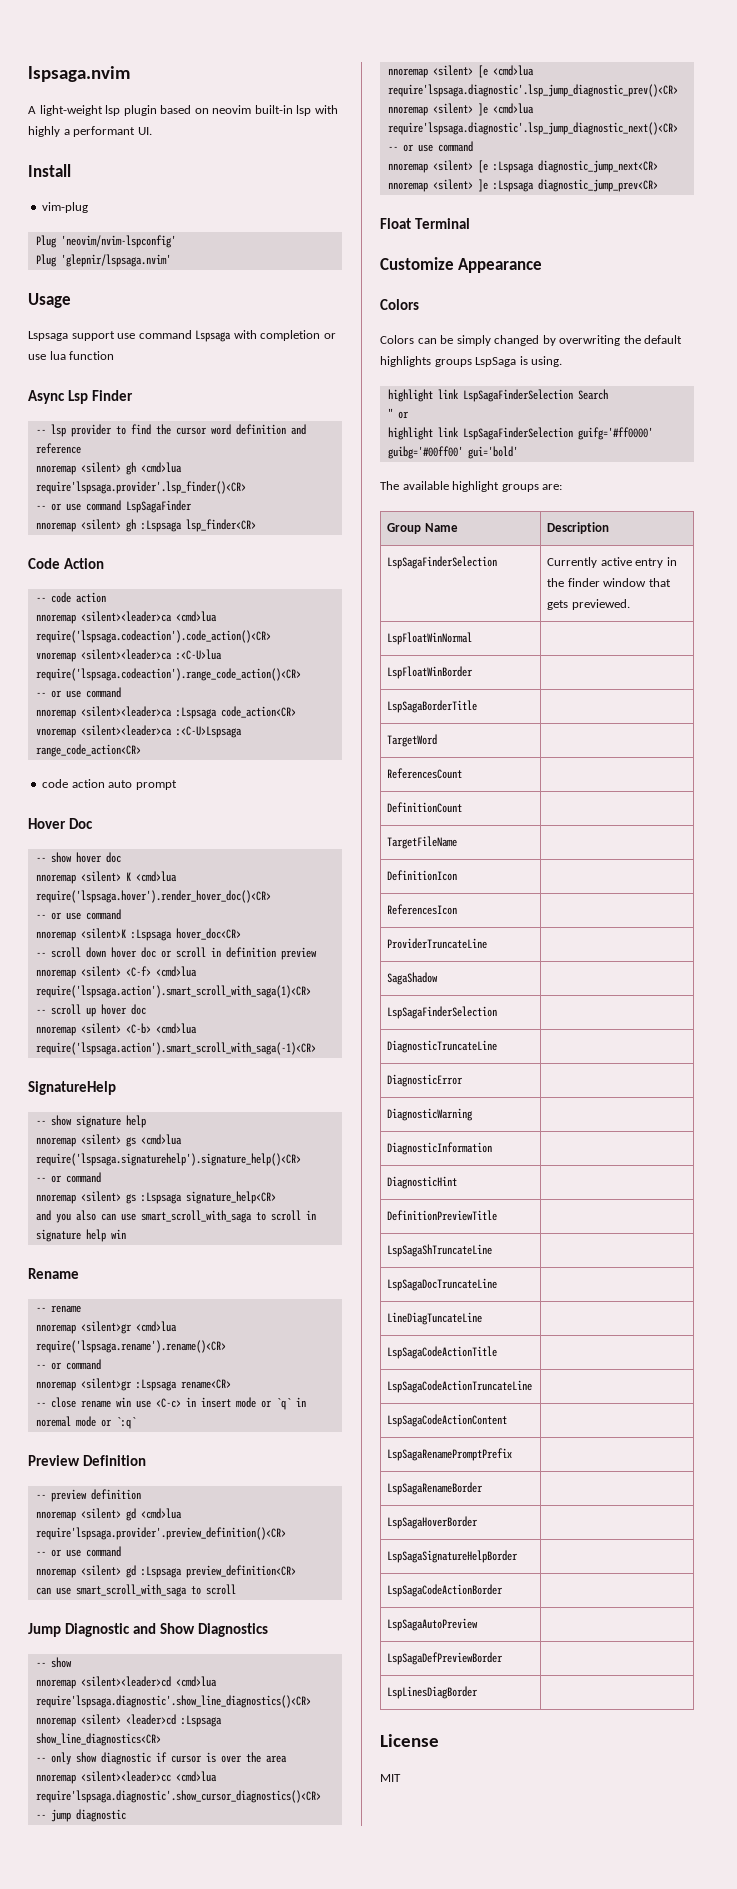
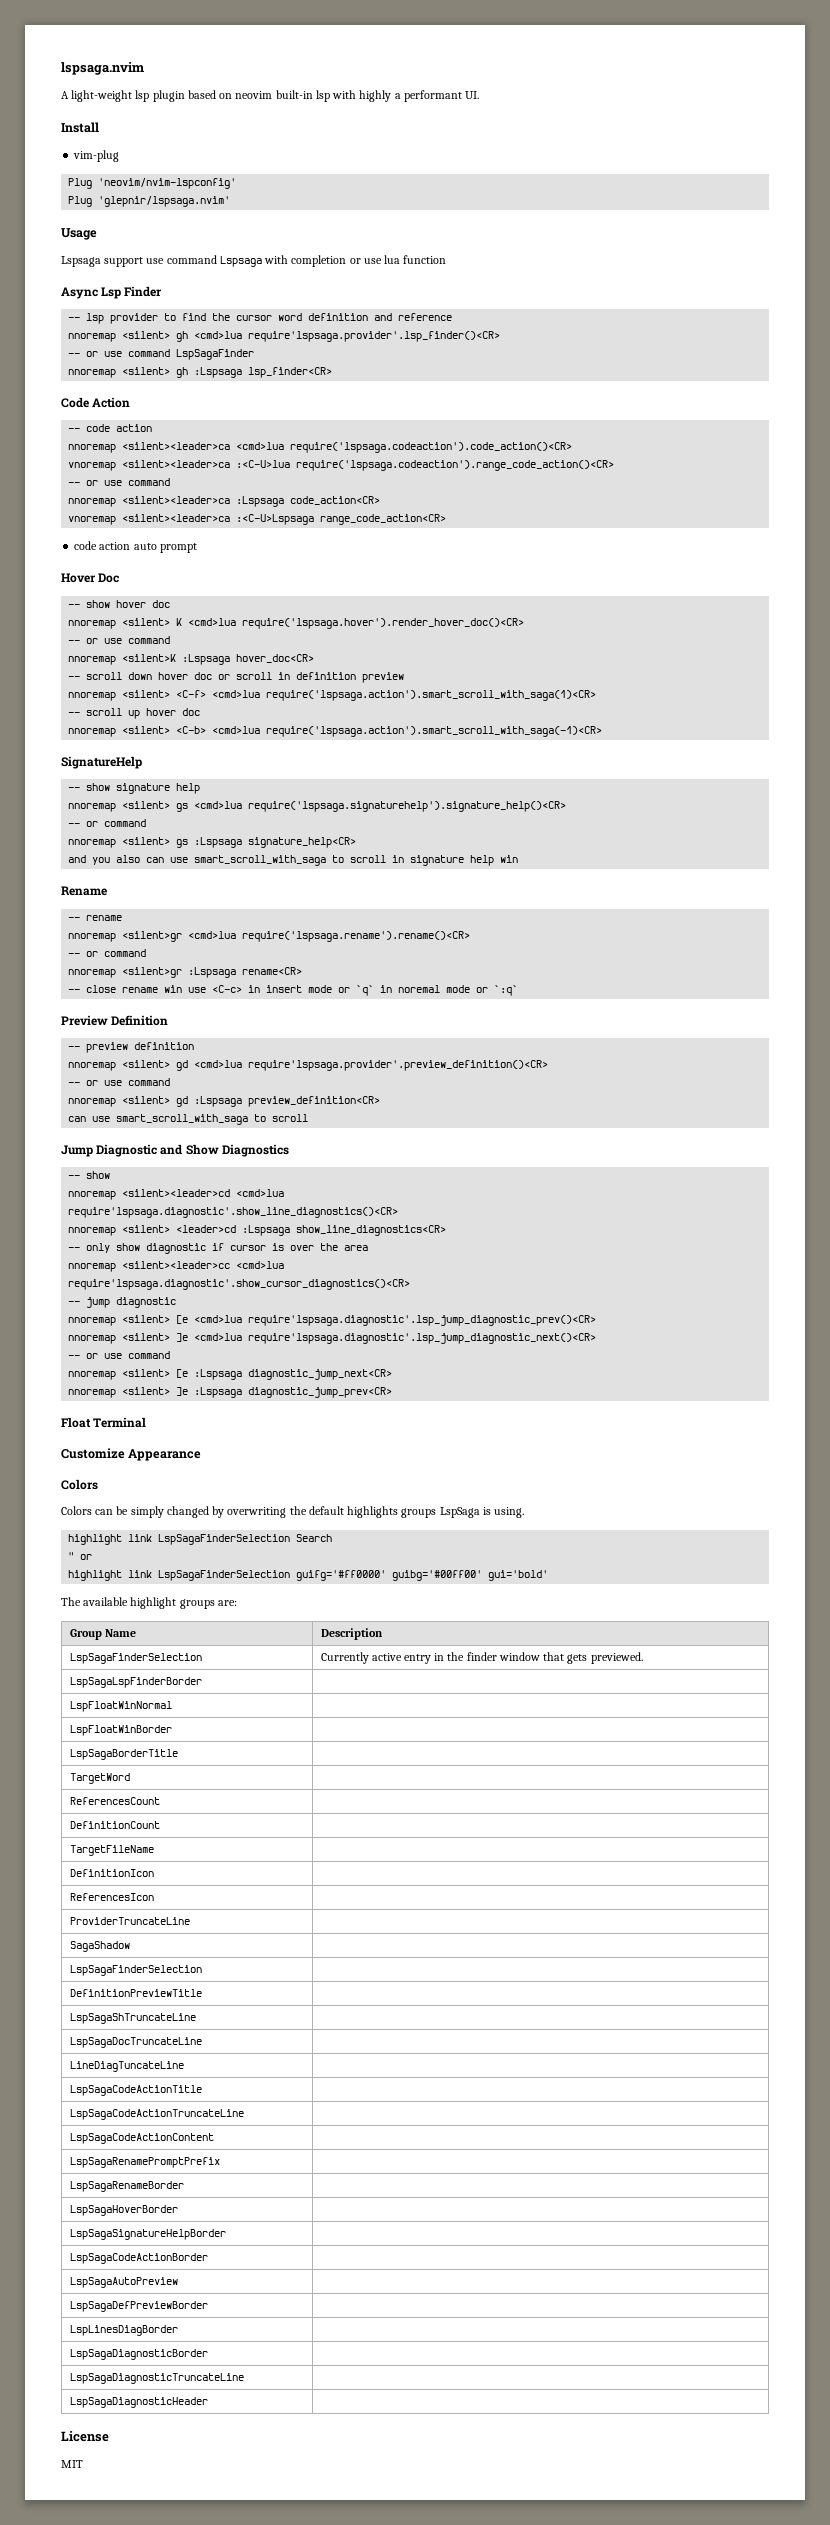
+ LspSagaLspFinderBorder |
- DiagnosticTruncateLine |
- DiagnosticError |
- DiagnosticWarning |
- DiagnosticInformation |
- DiagnosticHint |
+ LspSagaDiagnosticBorder |
+ LspSagaDiagnosticTruncateLine |
+ LspSagaDiagnosticHeader |

